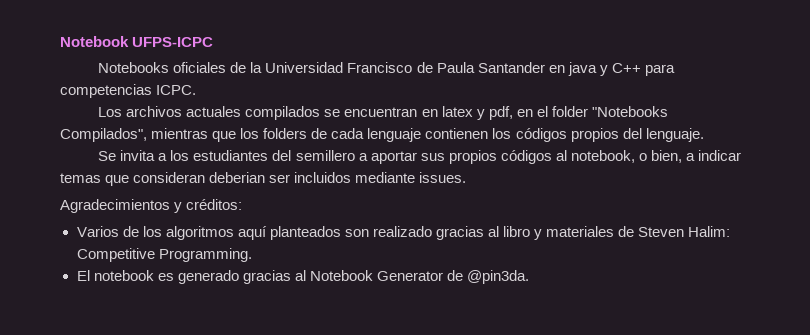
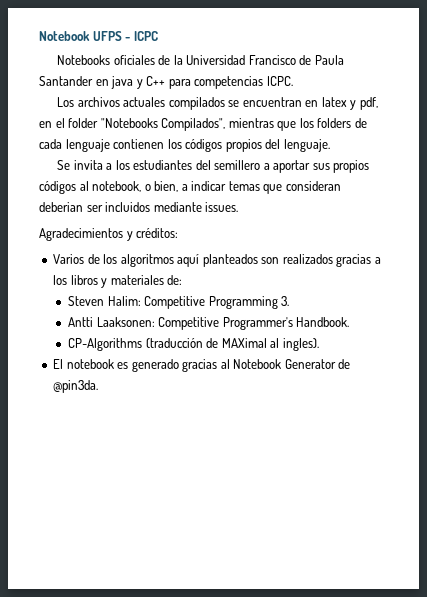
- Notebook UFPS-ICPC
+ Notebook UFPS - ICPC
- Varios de los algoritmos aquí planteados son realizado gracias al libro y materiales de Steven Halim: Competitive Programming.
+ Varios de los algoritmos aquí planteados son realizados gracias a los libros y materiales de:
+ Steven Halim: Competitive Programming 3.
+ Antti Laaksonen: Competitive Programmer's Handbook.
+ CP-Algorithms (traducción de MAXimal al ingles).

